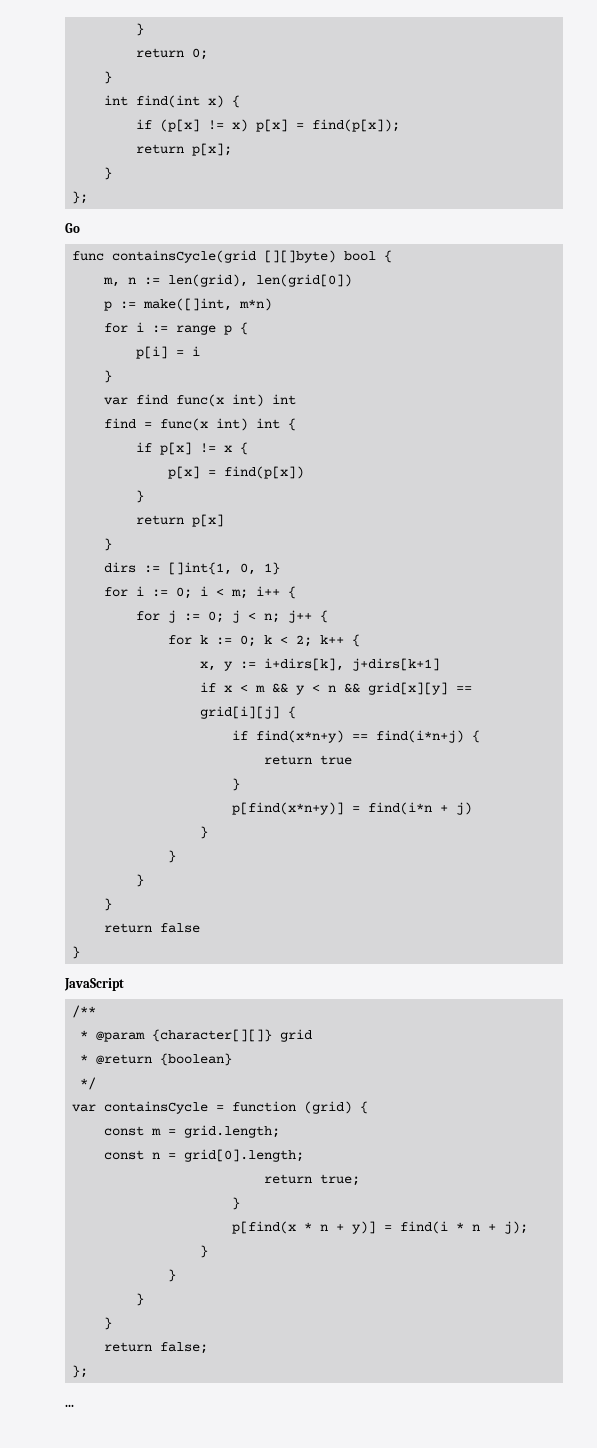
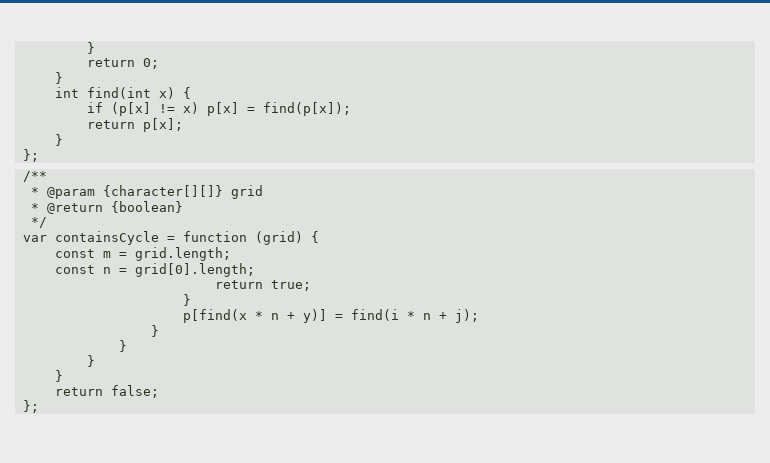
- Go
- func containsCycle(grid [][]byte) bool {
- m, n := len(grid), len(grid[0])
- p := make([]int, m*n)
- for i := range p {
- p[i] = i
- }
- var find func(x int) int
- find = func(x int) int {
- if p[x] != x {
- p[x] = find(p[x])
- }
- return p[x]
- }
- dirs := []int{1, 0, 1}
- for i := 0; i < m; i++ {
- for j := 0; j < n; j++ {
- for k := 0; k < 2; k++ {
- x, y := i+dirs[k], j+dirs[k+1]
- if x < m && y < n && grid[x][y] == grid[i][j] {
- if find(x*n+y) == find(i*n+j) {
- return true
- }
- p[find(x*n+y)] = find(i*n + j)
- }
- }
- }
- }
- return false
- }
- JavaScript
- ...

